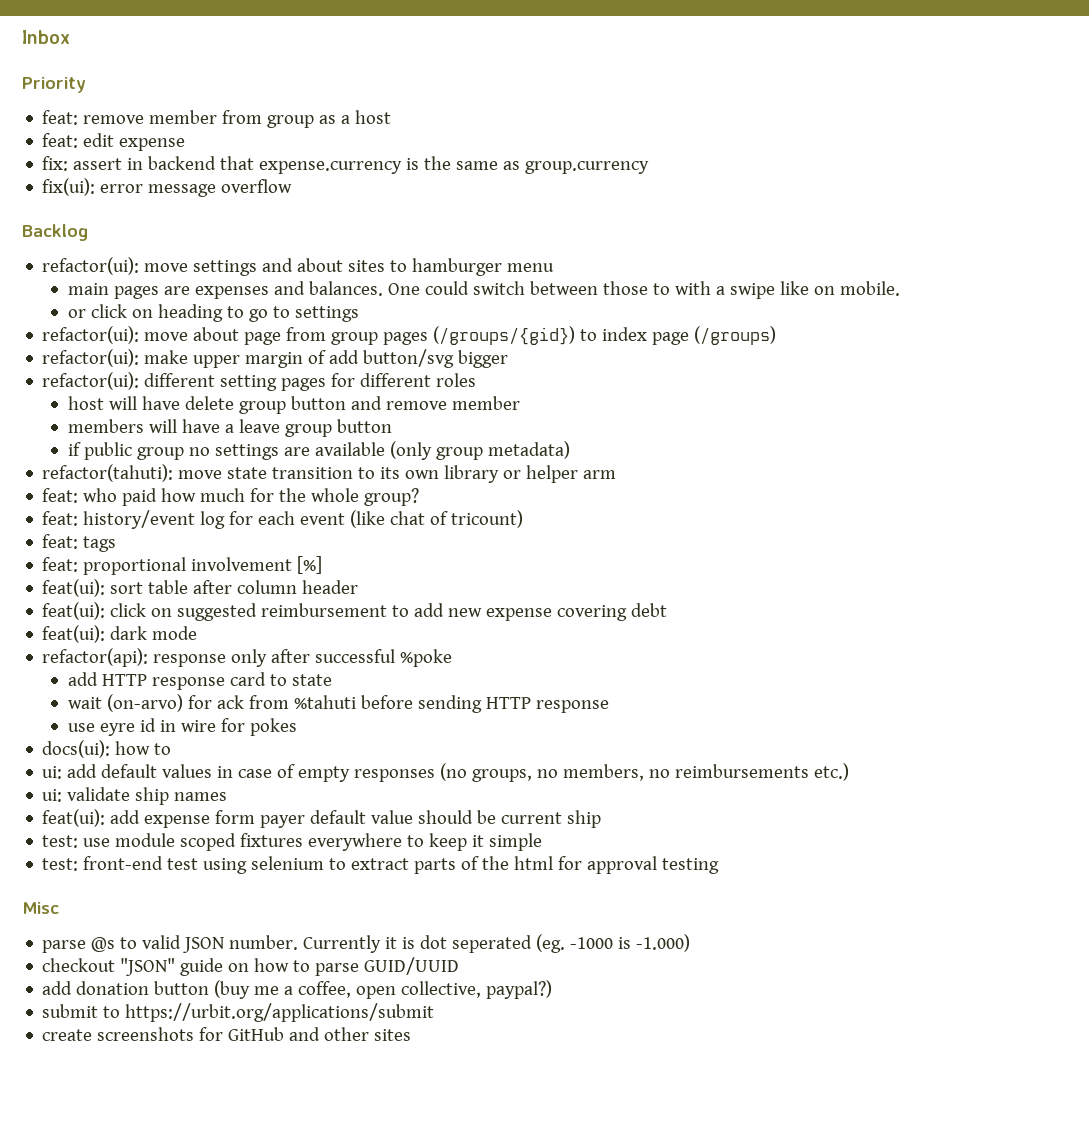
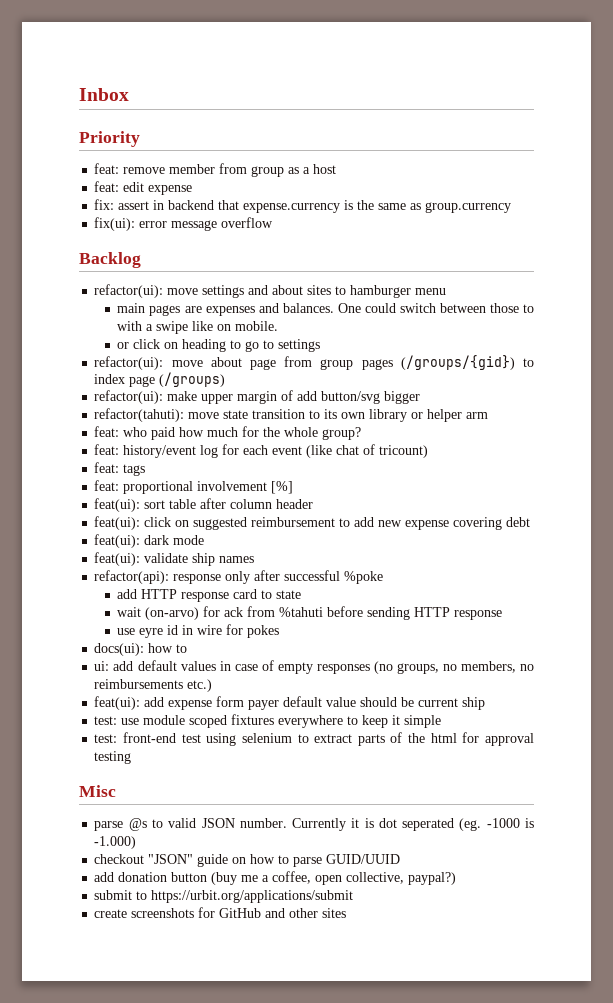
- refactor(ui): different setting pages for different roles
- host will have delete group button and remove member
- members will have a leave group button
- if public group no settings are available (only group metadata)
+ feat(ui): validate ship names
- ui: validate ship names

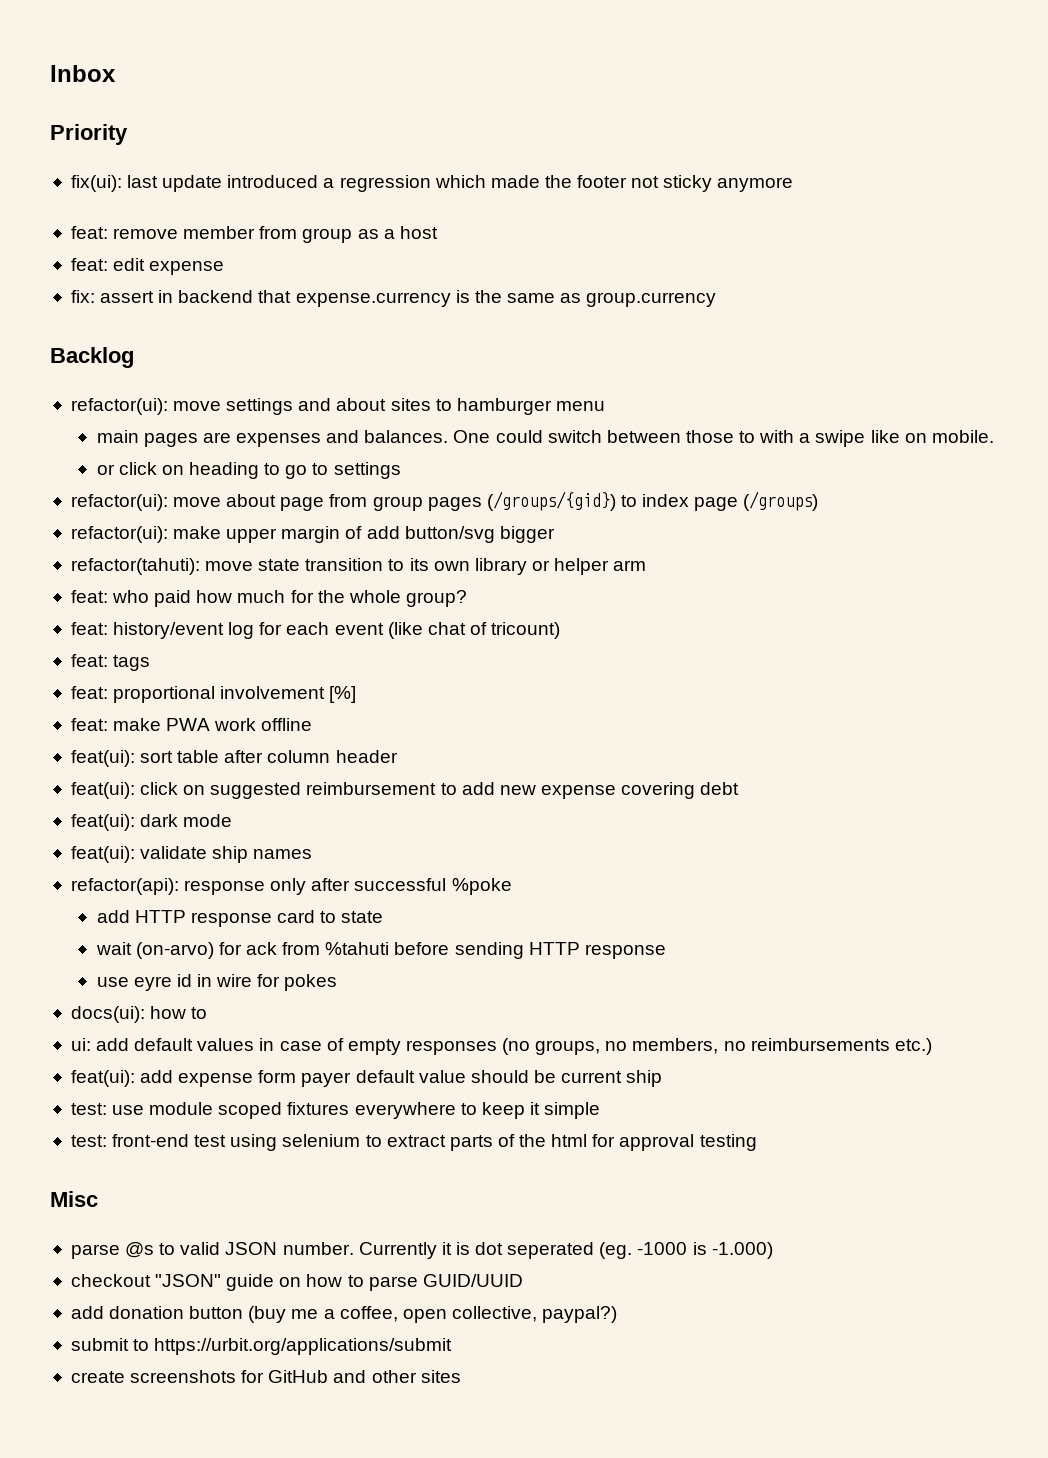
+ fix(ui): last update introduced a regression which made the footer not sticky anymore
- fix(ui): error message overflow
+ feat: make PWA work offline

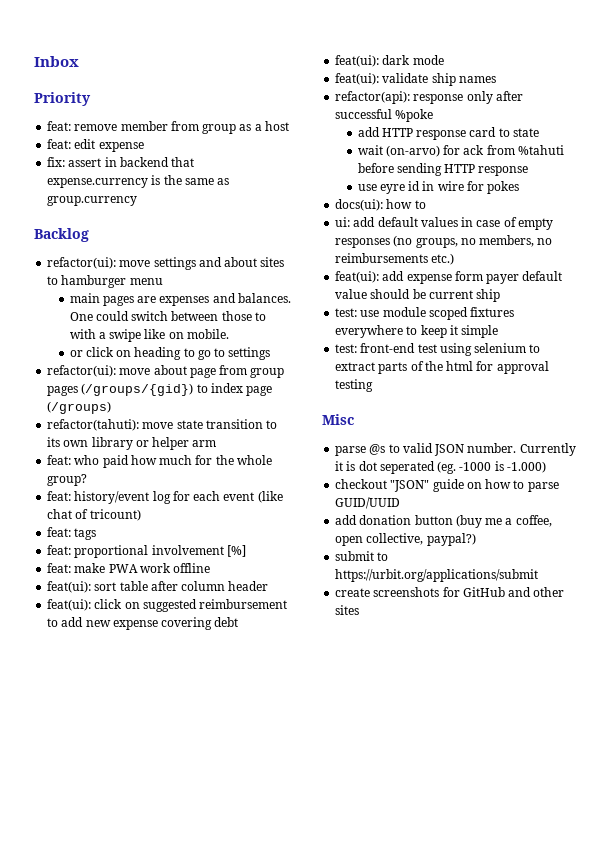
- fix(ui): last update introduced a regression which made the footer not sticky anymore
- refactor(ui): make upper margin of add button/svg bigger

